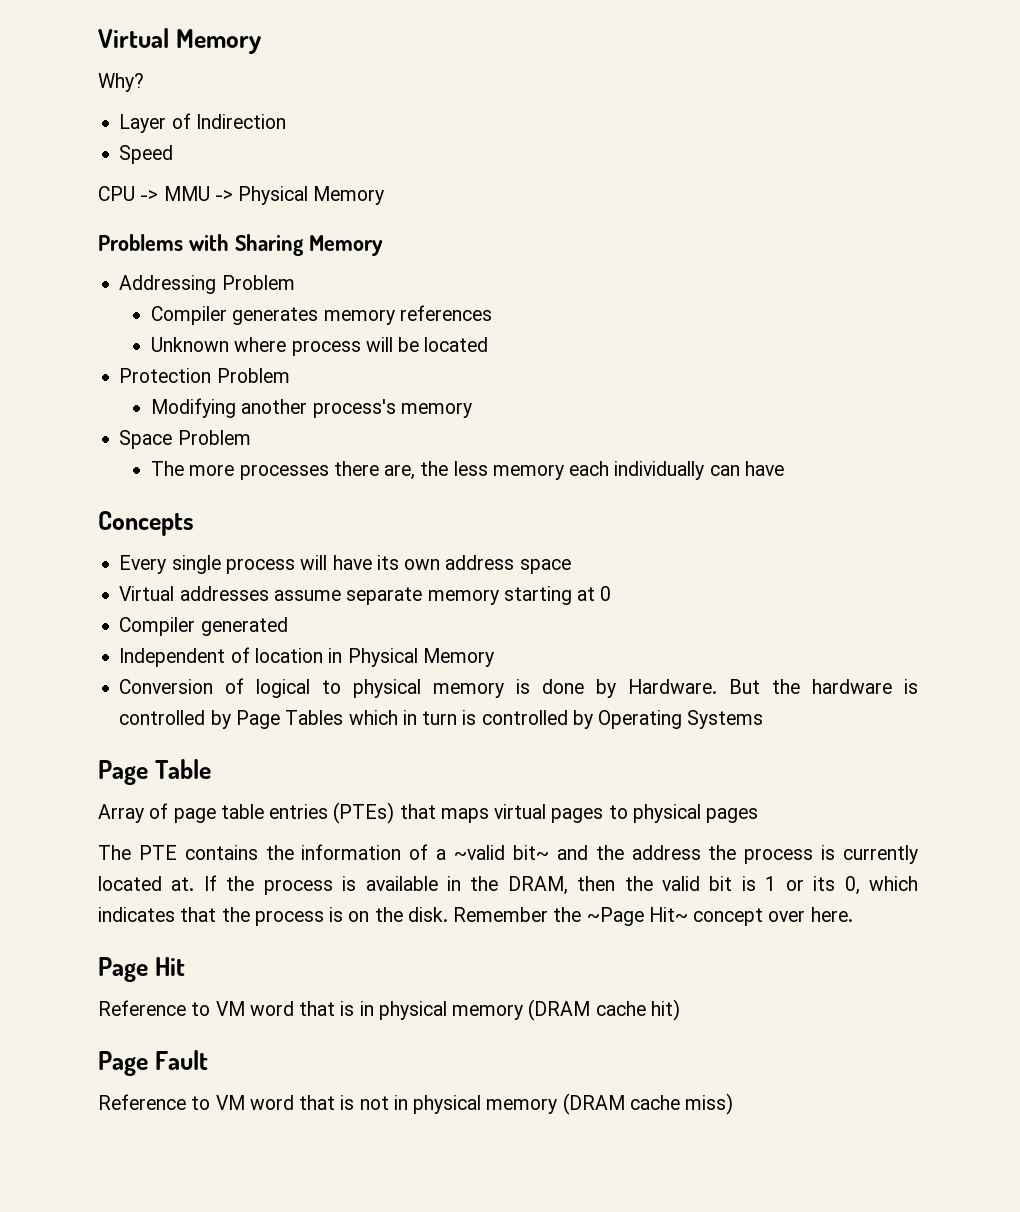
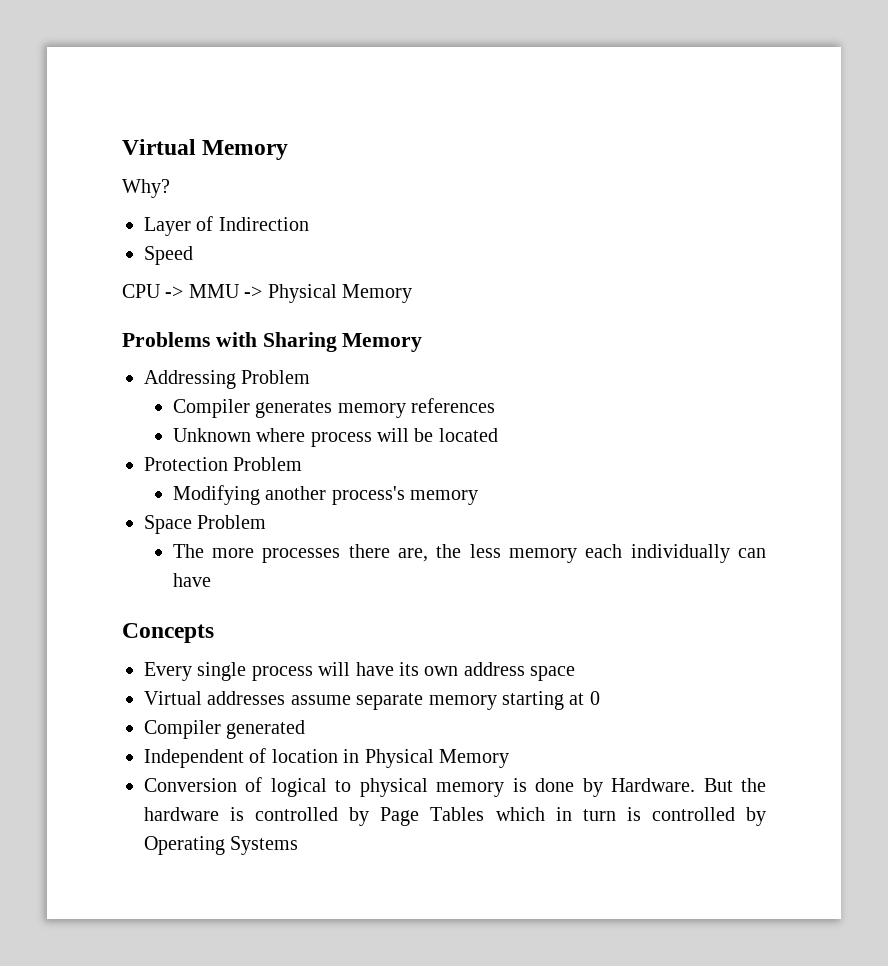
- Page Table
- Array of page table entries (PTEs) that maps virtual pages to physical pages
- The PTE contains the information of a ~valid bit~ and the address the process is currently located at. If the process is available in the DRAM, then the valid bit is 1 or its 0, which indicates that the process is on the disk. Remember the ~Page Hit~ concept over here.
- Page Hit
- Reference to VM word that is in physical memory (DRAM cache hit)
- Page Fault
- Reference to VM word that is not in physical memory (DRAM cache miss)

